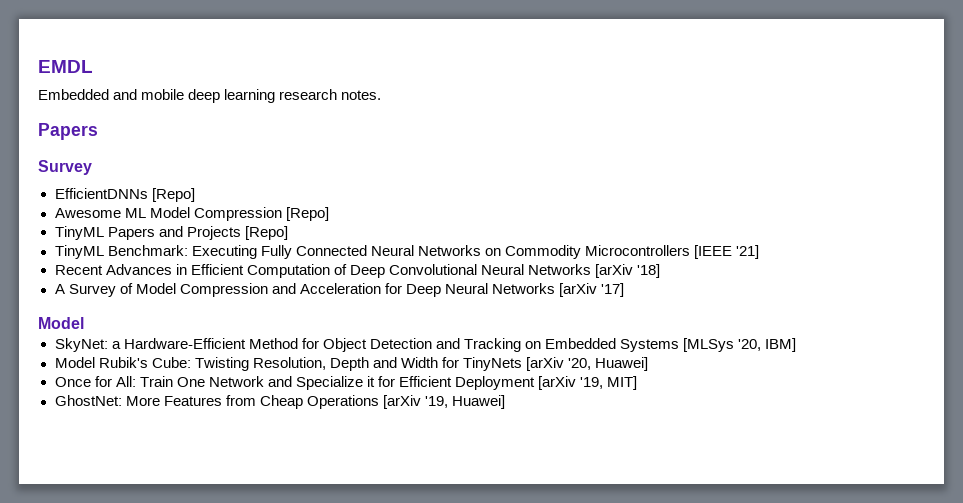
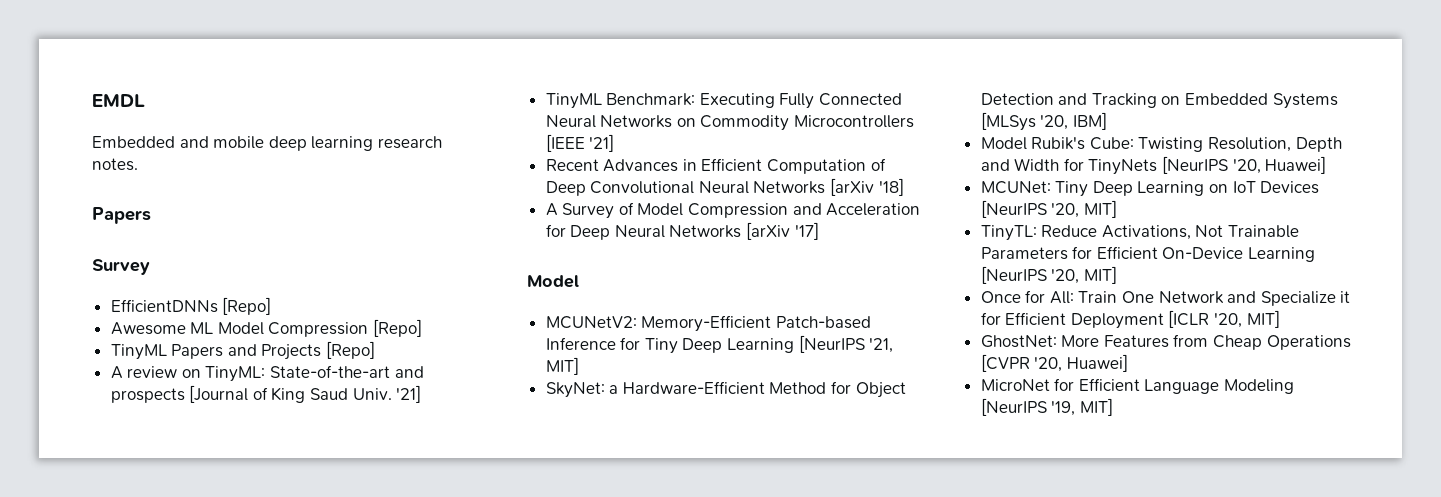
+ A review on TinyML: State-of-the-art and prospects [Journal of King Saud Univ. '21]
+ MCUNetV2: Memory-Efficient Patch-based Inference for Tiny Deep Learning [NeurIPS '21, MIT]
- Model Rubik's Cube: Twisting Resolution, Depth and Width for TinyNets [arXiv '20, Huawei]
+ Model Rubik's Cube: Twisting Resolution, Depth and Width for TinyNets [NeurIPS '20, Huawei]
+ MCUNet: Tiny Deep Learning on IoT Devices [NeurIPS '20, MIT]
+ TinyTL: Reduce Activations, Not Trainable Parameters for Efficient On-Device Learning [NeurIPS '20, MIT]
- Once for All: Train One Network and Specialize it for Efficient Deployment [arXiv '19, MIT]
+ Once for All: Train One Network and Specialize it for Efficient Deployment [ICLR '20, MIT]
- GhostNet: More Features from Cheap Operations [arXiv '19, Huawei]
+ GhostNet: More Features from Cheap Operations [CVPR '20, Huawei]
+ MicroNet for Efficient Language Modeling [NeurIPS '19, MIT]

